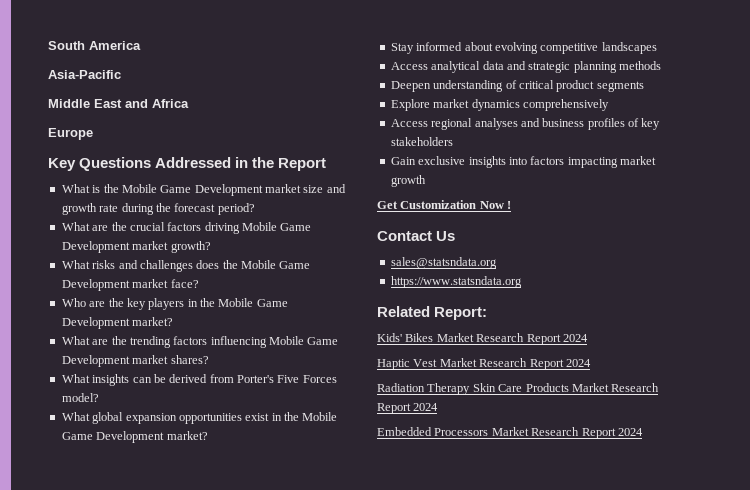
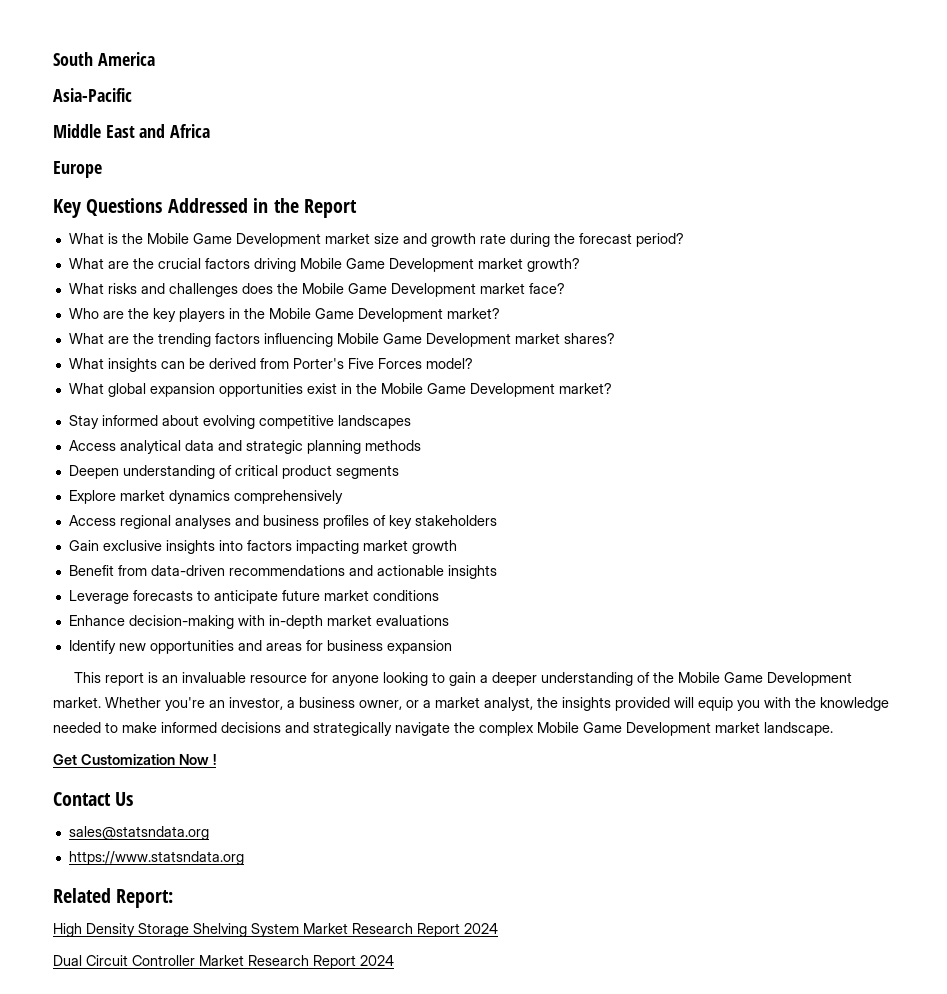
+ Benefit from data-driven recommendations and actionable insights
+ Leverage forecasts to anticipate future market conditions
+ Enhance decision-making with in-depth market evaluations
+ Identify new opportunities and areas for business expansion
+ This report is an invaluable resource for anyone looking to gain a deeper understanding of the Mobile Game Development market. Whether you're an investor, a business owner, or a market analyst, the insights provided will equip you with the knowledge needed to make informed decisions and strategically navigate the complex Mobile Game Development market landscape.
- Kids' Bikes Market Research Report 2024
- Haptic Vest Market Research Report 2024
- Radiation Therapy Skin Care Products Market Research Report 2024
- Embedded Processors Market Research Report 2024
+ High Density Storage Shelving System Market Research Report 2024
+ Dual Circuit Controller Market Research Report 2024

